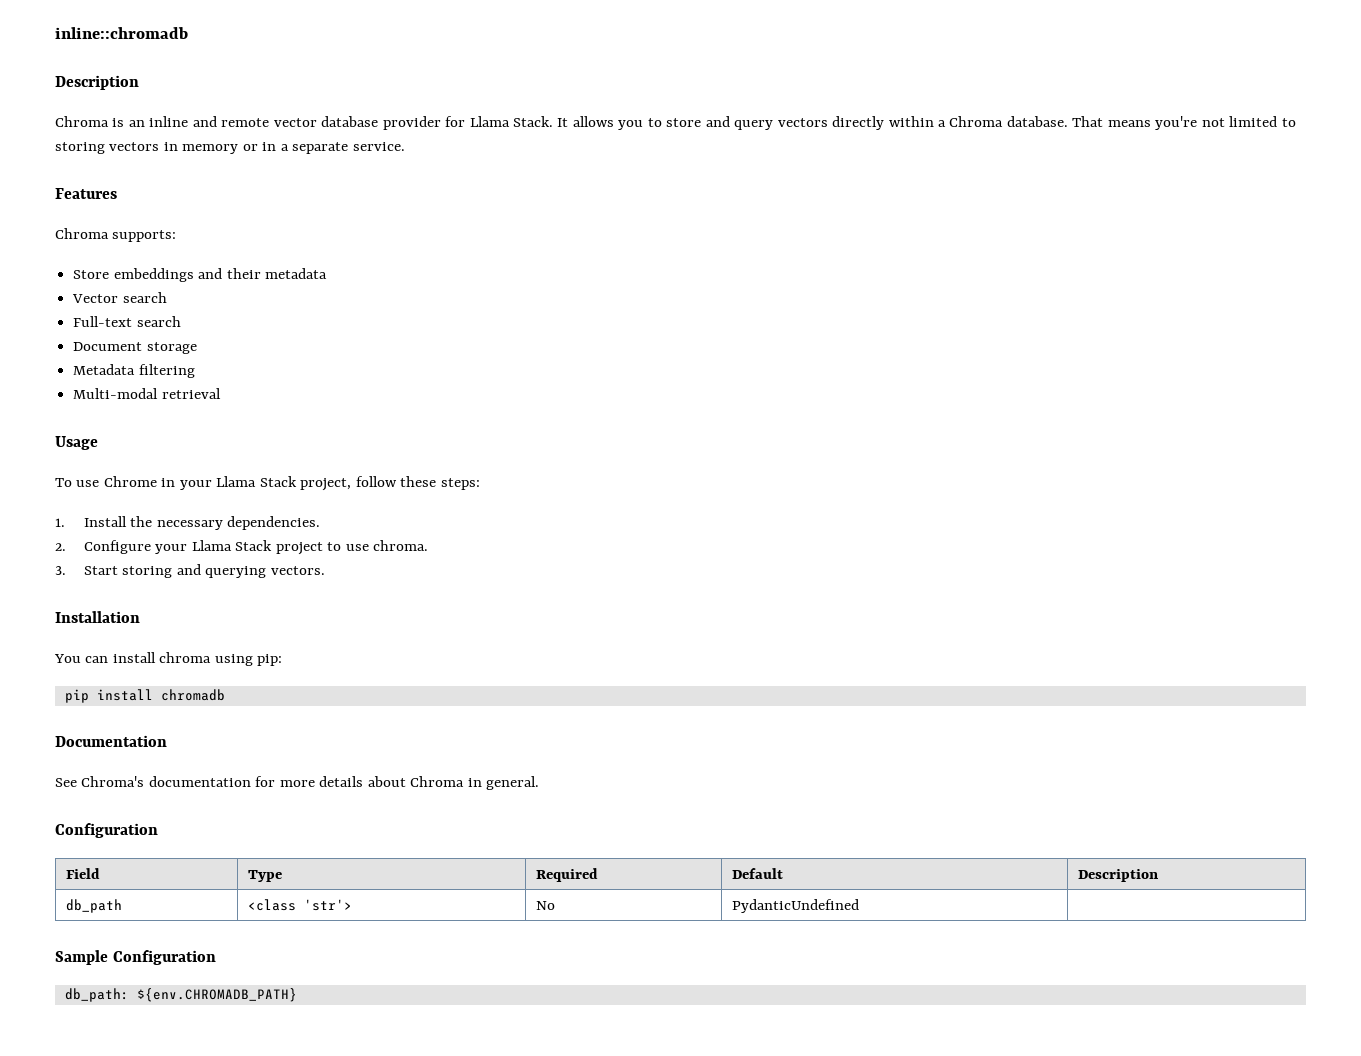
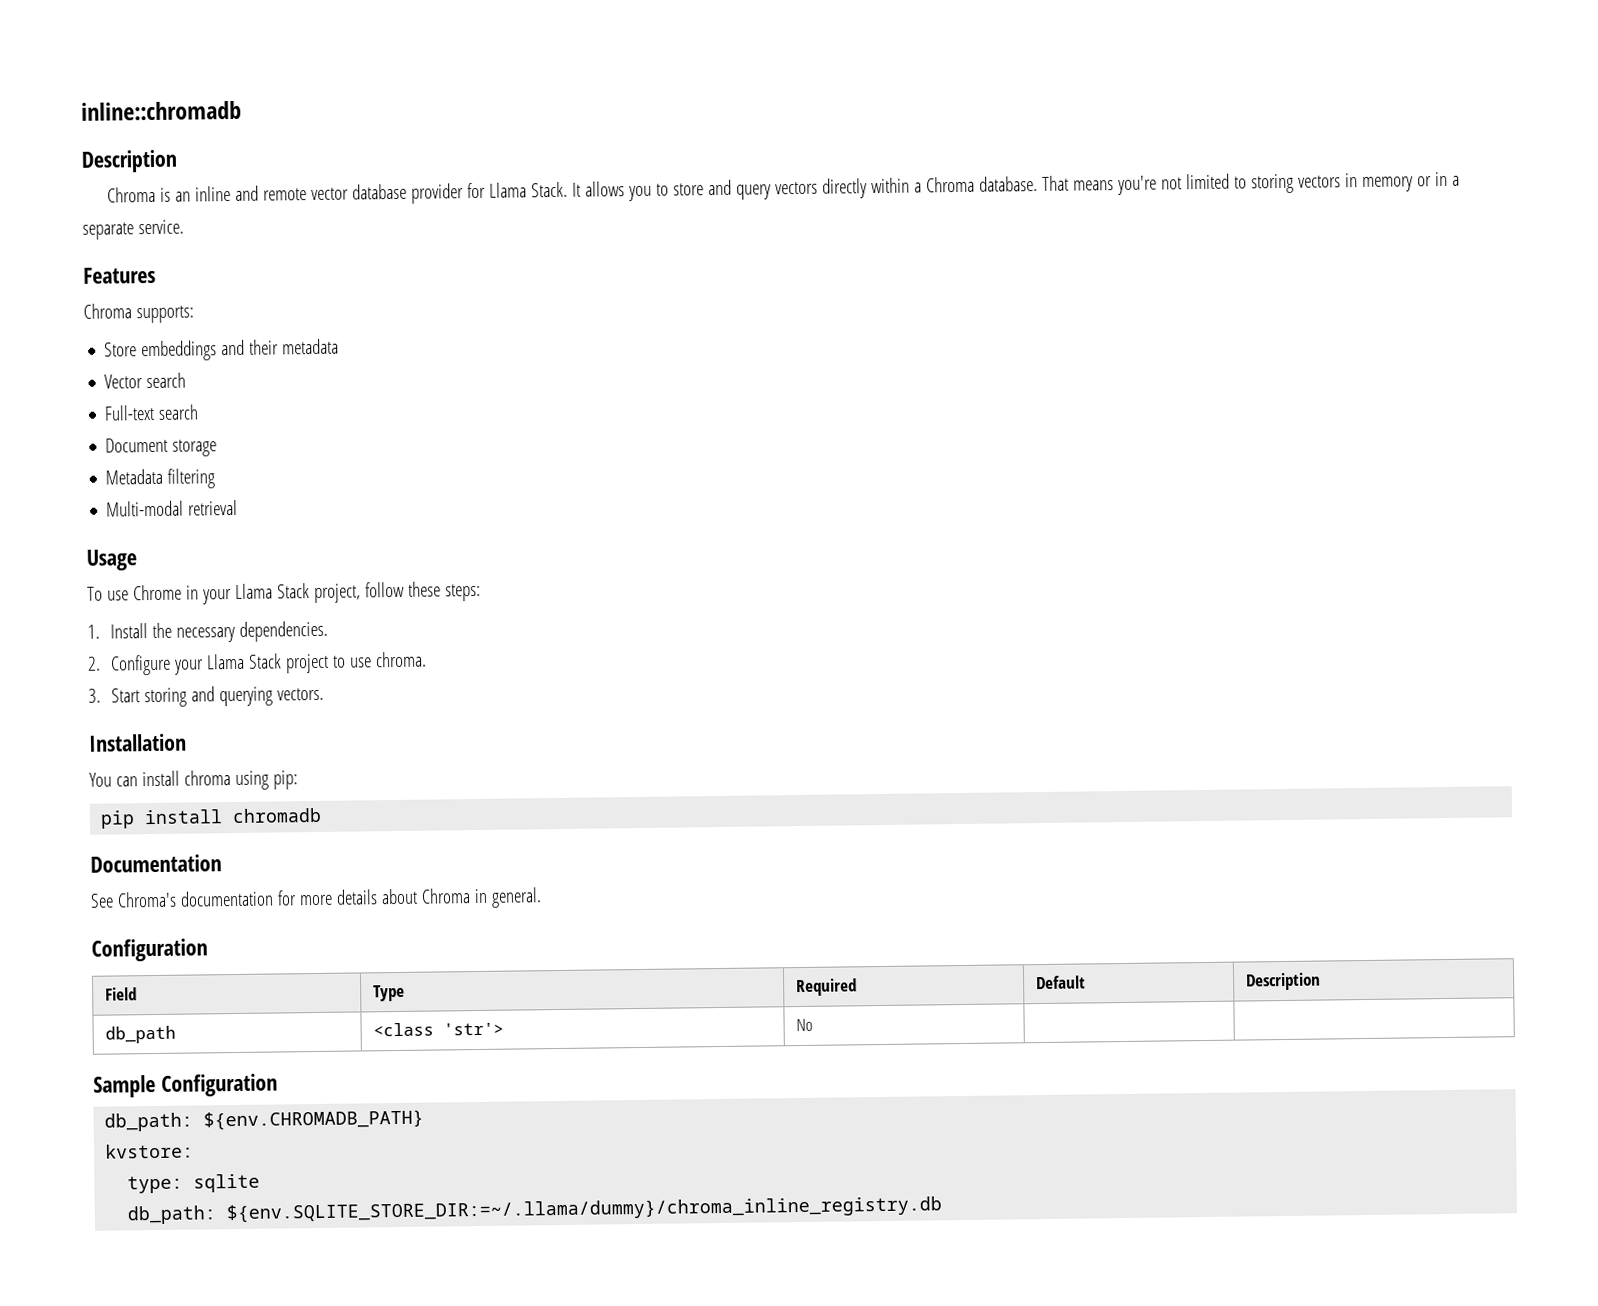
- db_path | <class 'str'> | No | PydanticUndefined |
+ db_path | <class 'str'> | No | |
+ kvstore:
+ type: sqlite
+ db_path: ${env.SQLITE_STORE_DIR:=~/.llama/dummy}/chroma_inline_registry.db

